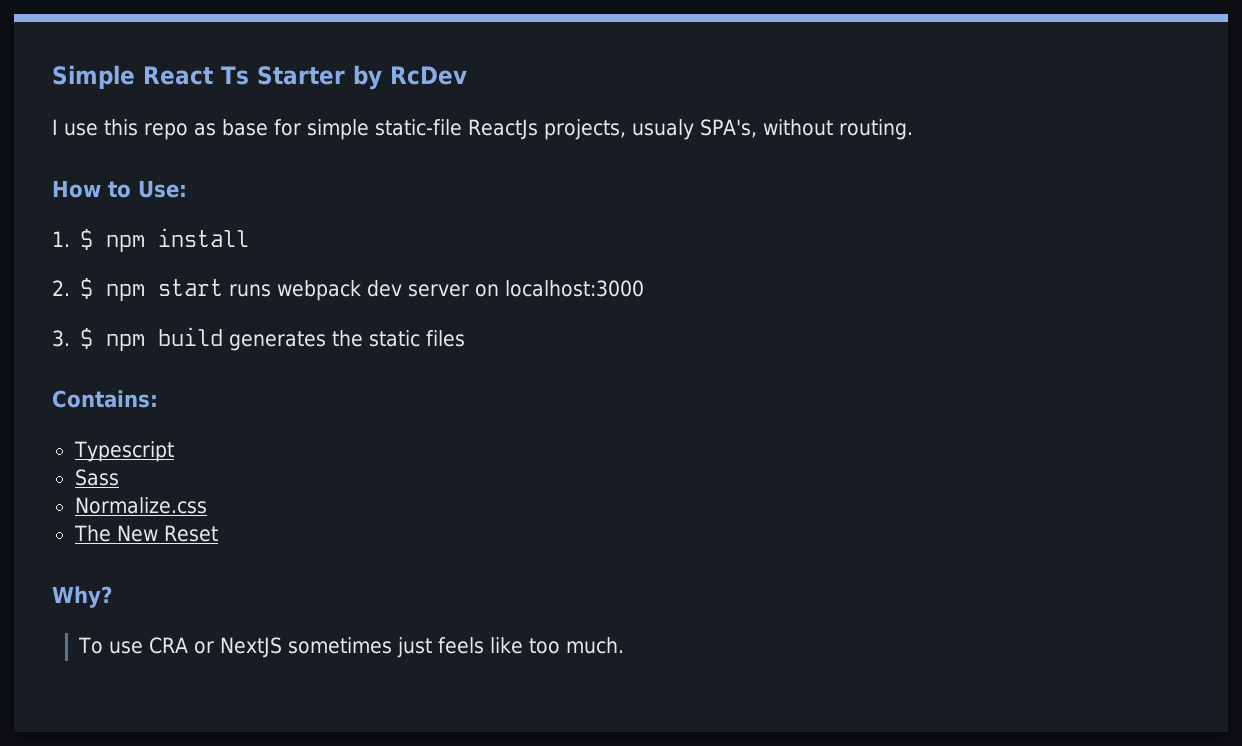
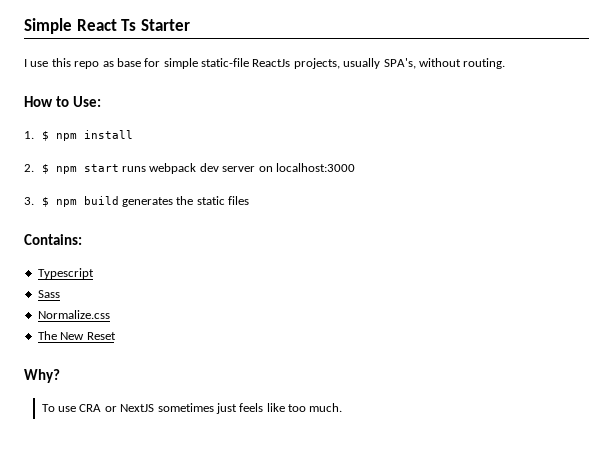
- Simple React Ts Starter by RcDev
+ Simple React Ts Starter
- I use this repo as base for simple static-file ReactJs projects, usualy SPA's, without routing.
+ I use this repo as base for simple static-file ReactJs projects, usually SPA's, without routing.

